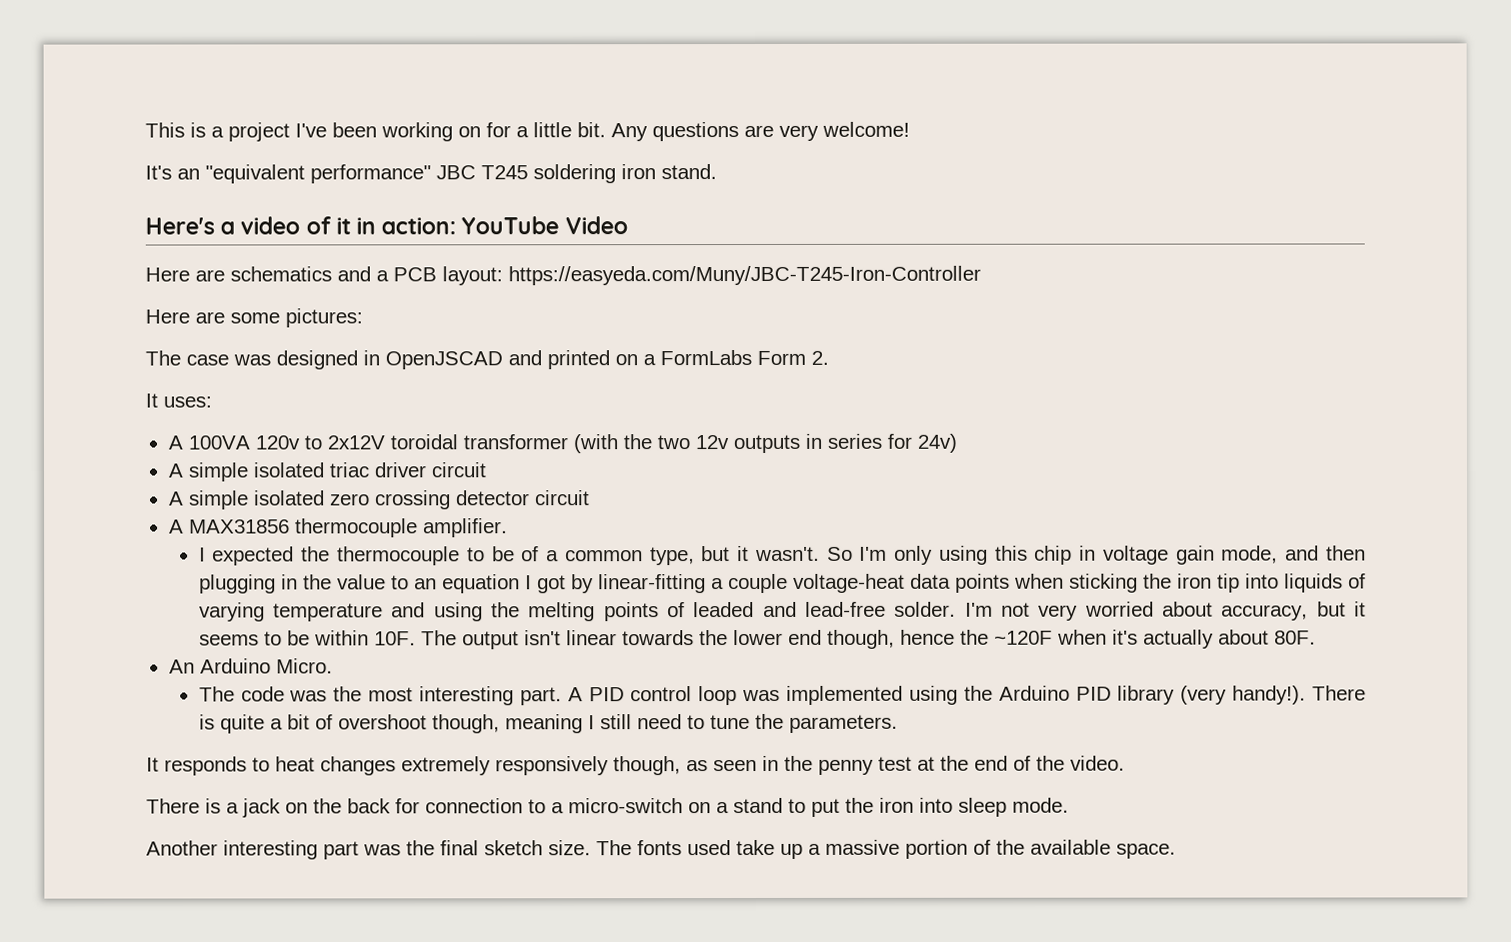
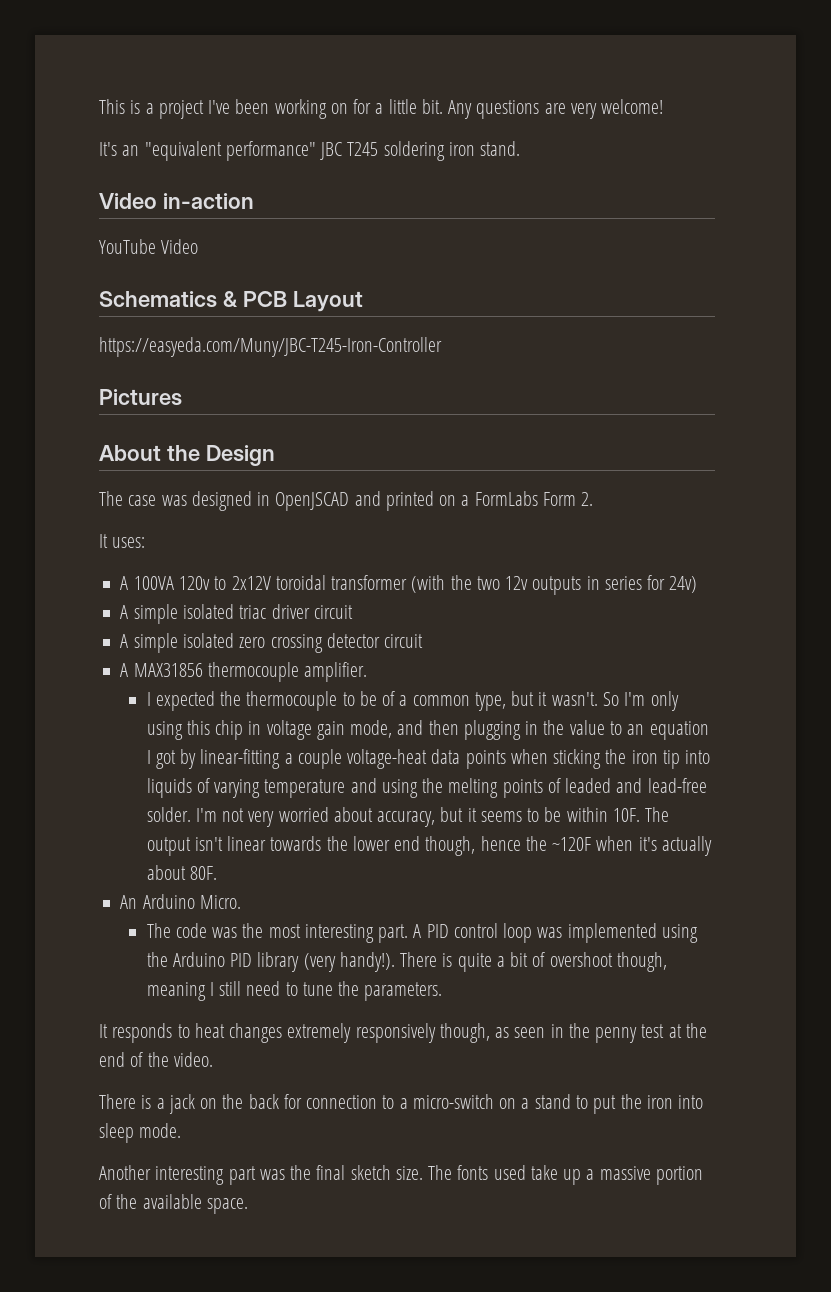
- Here's a video of it in action: YouTube Video
- Here are schematics and a PCB layout: https://easyeda.com/Muny/JBC-T245-Iron-Controller
- Here are some pictures:
+ Video in-action
+ YouTube Video
+ Schematics & PCB Layout
+ https://easyeda.com/Muny/JBC-T245-Iron-Controller
+ Pictures
+ About the Design

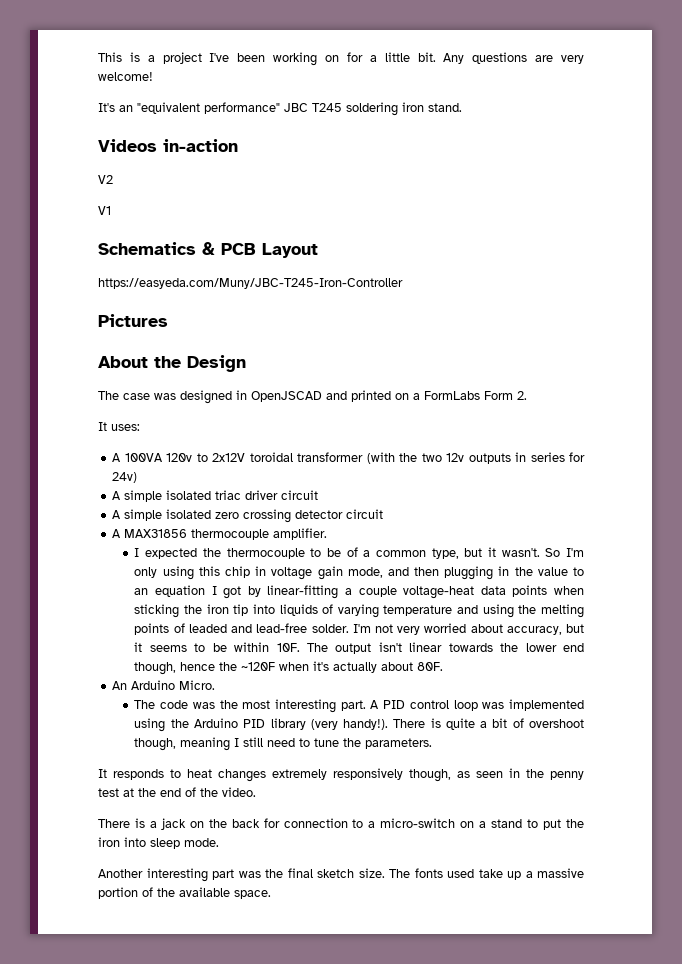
- Video in-action
+ Videos in-action
- YouTube Video
+ V2
+ V1

